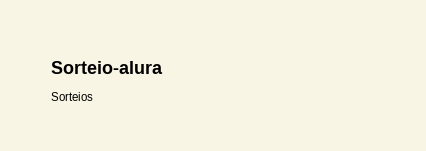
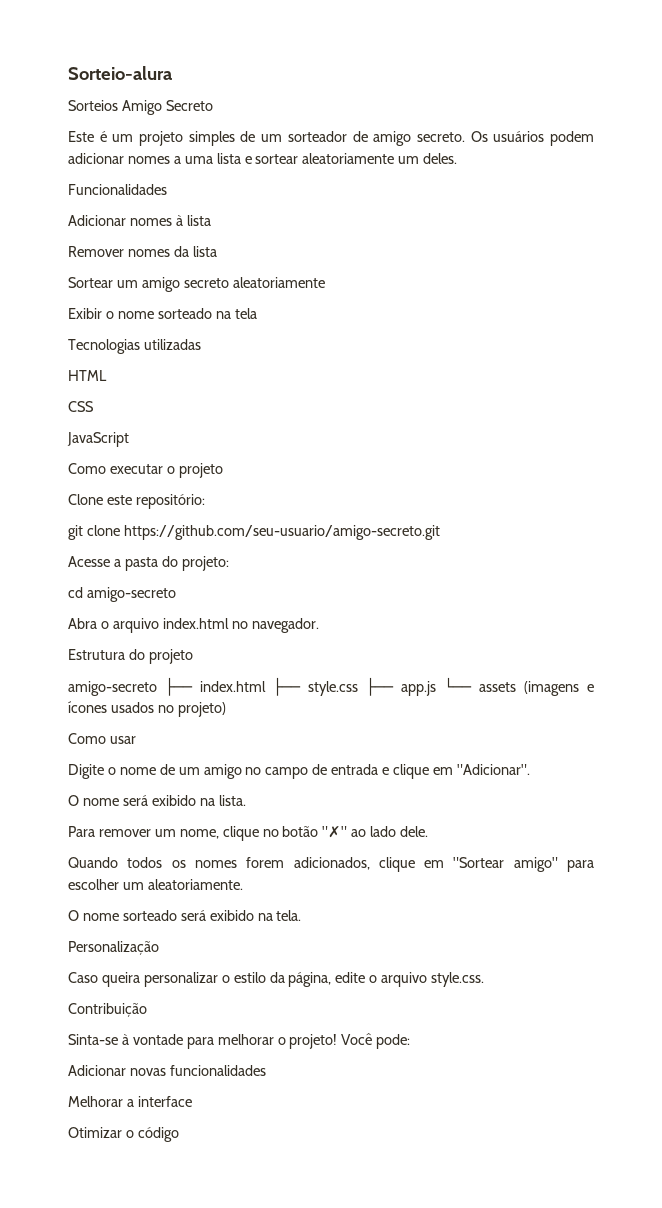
- Sorteios
+ Sorteios Amigo Secreto
+ Este é um projeto simples de um sorteador de amigo secreto. Os usuários podem adicionar nomes a uma lista e sortear aleatoriamente um deles.
+ Funcionalidades
+ Adicionar nomes à lista
+ Remover nomes da lista
+ Sortear um amigo secreto aleatoriamente
+ Exibir o nome sorteado na tela
+ Tecnologias utilizadas
+ HTML
+ CSS
+ JavaScript
+ Como executar o projeto
+ Clone este repositório:
+ git clone https://github.com/seu-usuario/amigo-secreto.git
+ Acesse a pasta do projeto:
+ cd amigo-secreto
+ Abra o arquivo index.html no navegador.
+ Estrutura do projeto
+ amigo-secreto ├── index.html ├── style.css ├── app.js └── assets (imagens e ícones usados no projeto)
+ Como usar
+ Digite o nome de um amigo no campo de entrada e clique em "Adicionar".
+ O nome será exibido na lista.
+ Para remover um nome, clique no botão "✗" ao lado dele.
+ Quando todos os nomes forem adicionados, clique em "Sortear amigo" para escolher um aleatoriamente.
+ O nome sorteado será exibido na tela.
+ Personalização
+ Caso queira personalizar o estilo da página, edite o arquivo style.css.
+ Contribuição
+ Sinta-se à vontade para melhorar o projeto! Você pode:
+ Adicionar novas funcionalidades
+ Melhorar a interface
+ Otimizar o código

